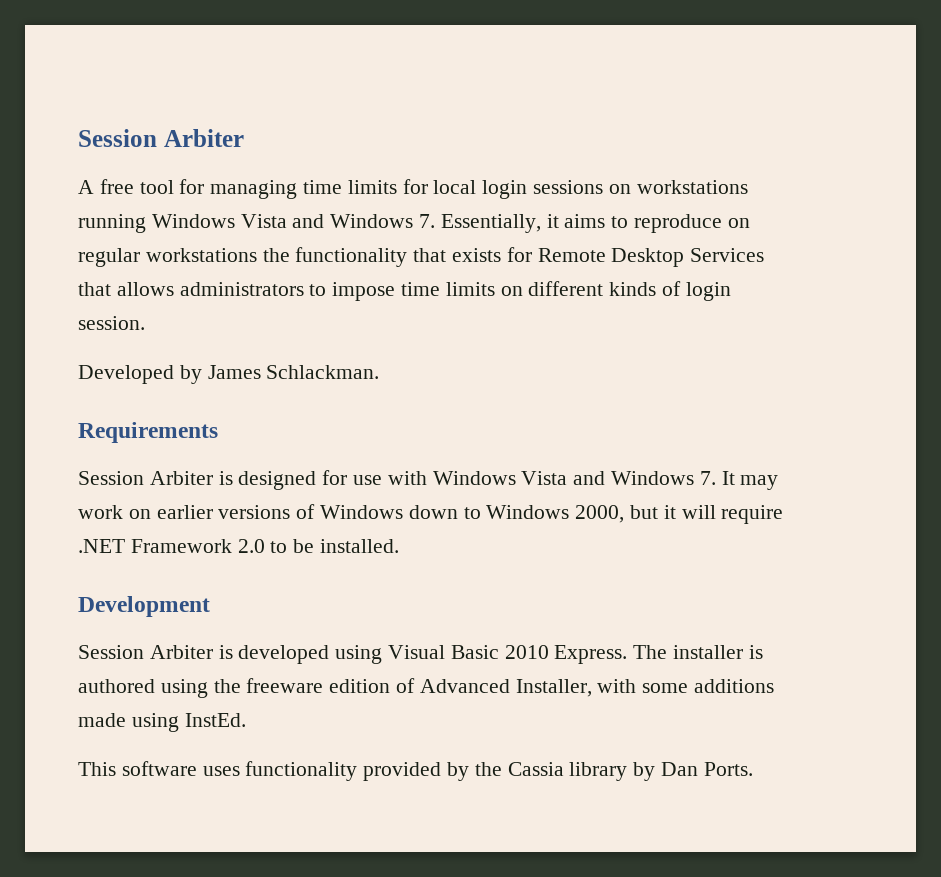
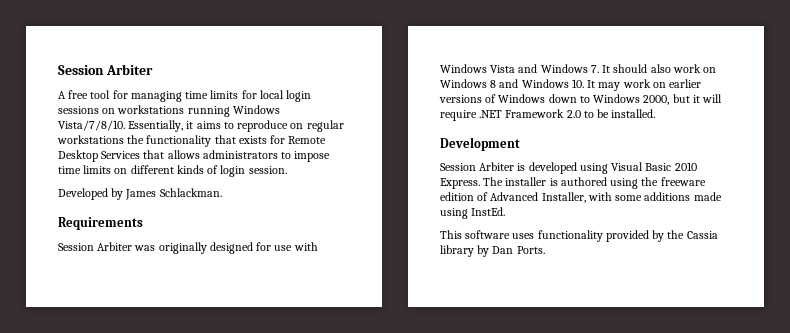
- A free tool for managing time limits for local login sessions on workstations running Windows Vista and Windows 7. Essentially, it aims to reproduce on regular workstations the functionality that exists for Remote Desktop Services that allows administrators to impose time limits on different kinds of login session.
+ A free tool for managing time limits for local login sessions on workstations running Windows Vista/7/8/10. Essentially, it aims to reproduce on regular workstations the functionality that exists for Remote Desktop Services that allows administrators to impose time limits on different kinds of login session.
- Session Arbiter is designed for use with Windows Vista and Windows 7. It may work on earlier versions of Windows down to Windows 2000, but it will require .NET Framework 2.0 to be installed.
+ Session Arbiter was originally designed for use with Windows Vista and Windows 7. It should also work on Windows 8 and Windows 10. It may work on earlier versions of Windows down to Windows 2000, but it will require .NET Framework 2.0 to be installed.

